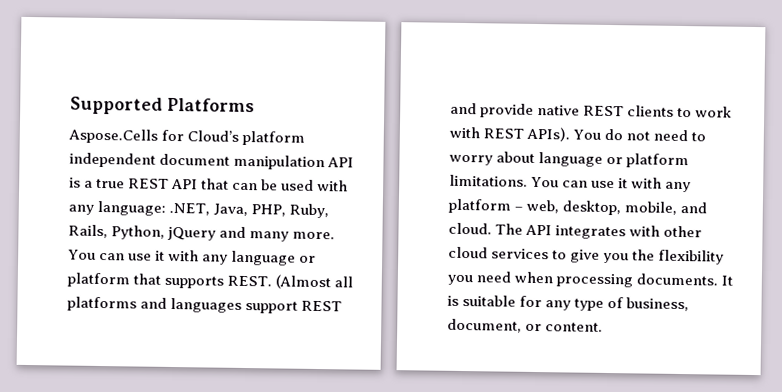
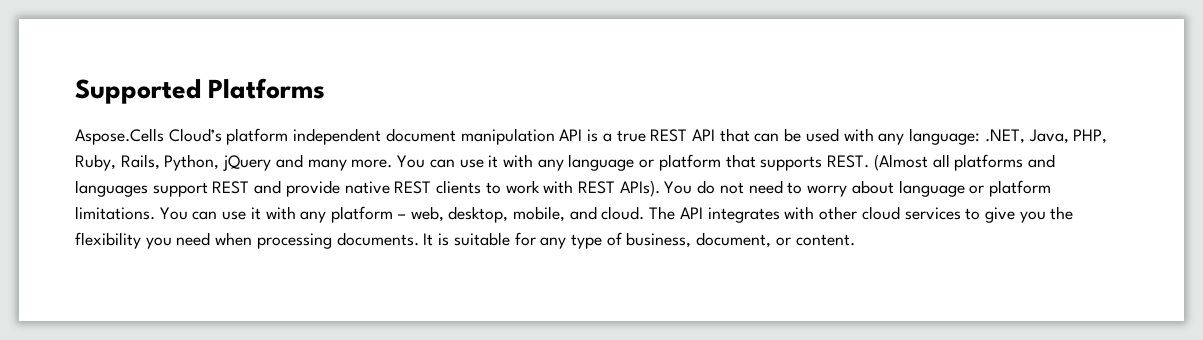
- Aspose.Cells for Cloud’s platform independent document manipulation API is a true REST API that can be used with any language: .NET, Java, PHP, Ruby, Rails, Python, jQuery and many more.
+ Aspose.Cells Cloud’s platform independent document manipulation API is a true REST API that can be used with any language: .NET, Java, PHP, Ruby, Rails, Python, jQuery and many more.

